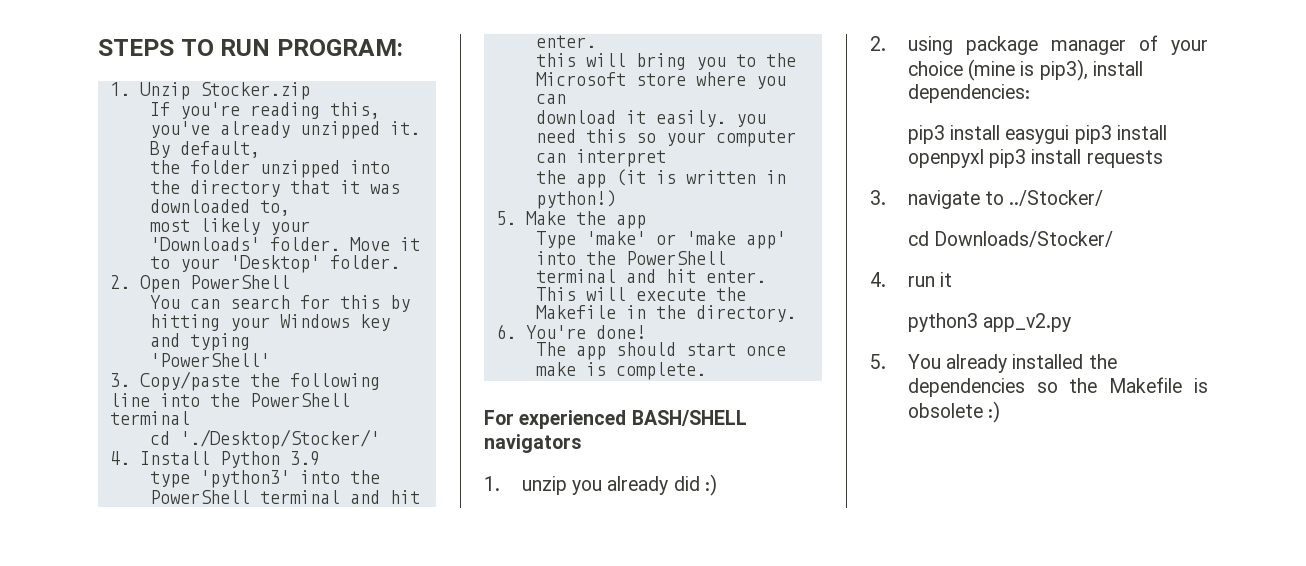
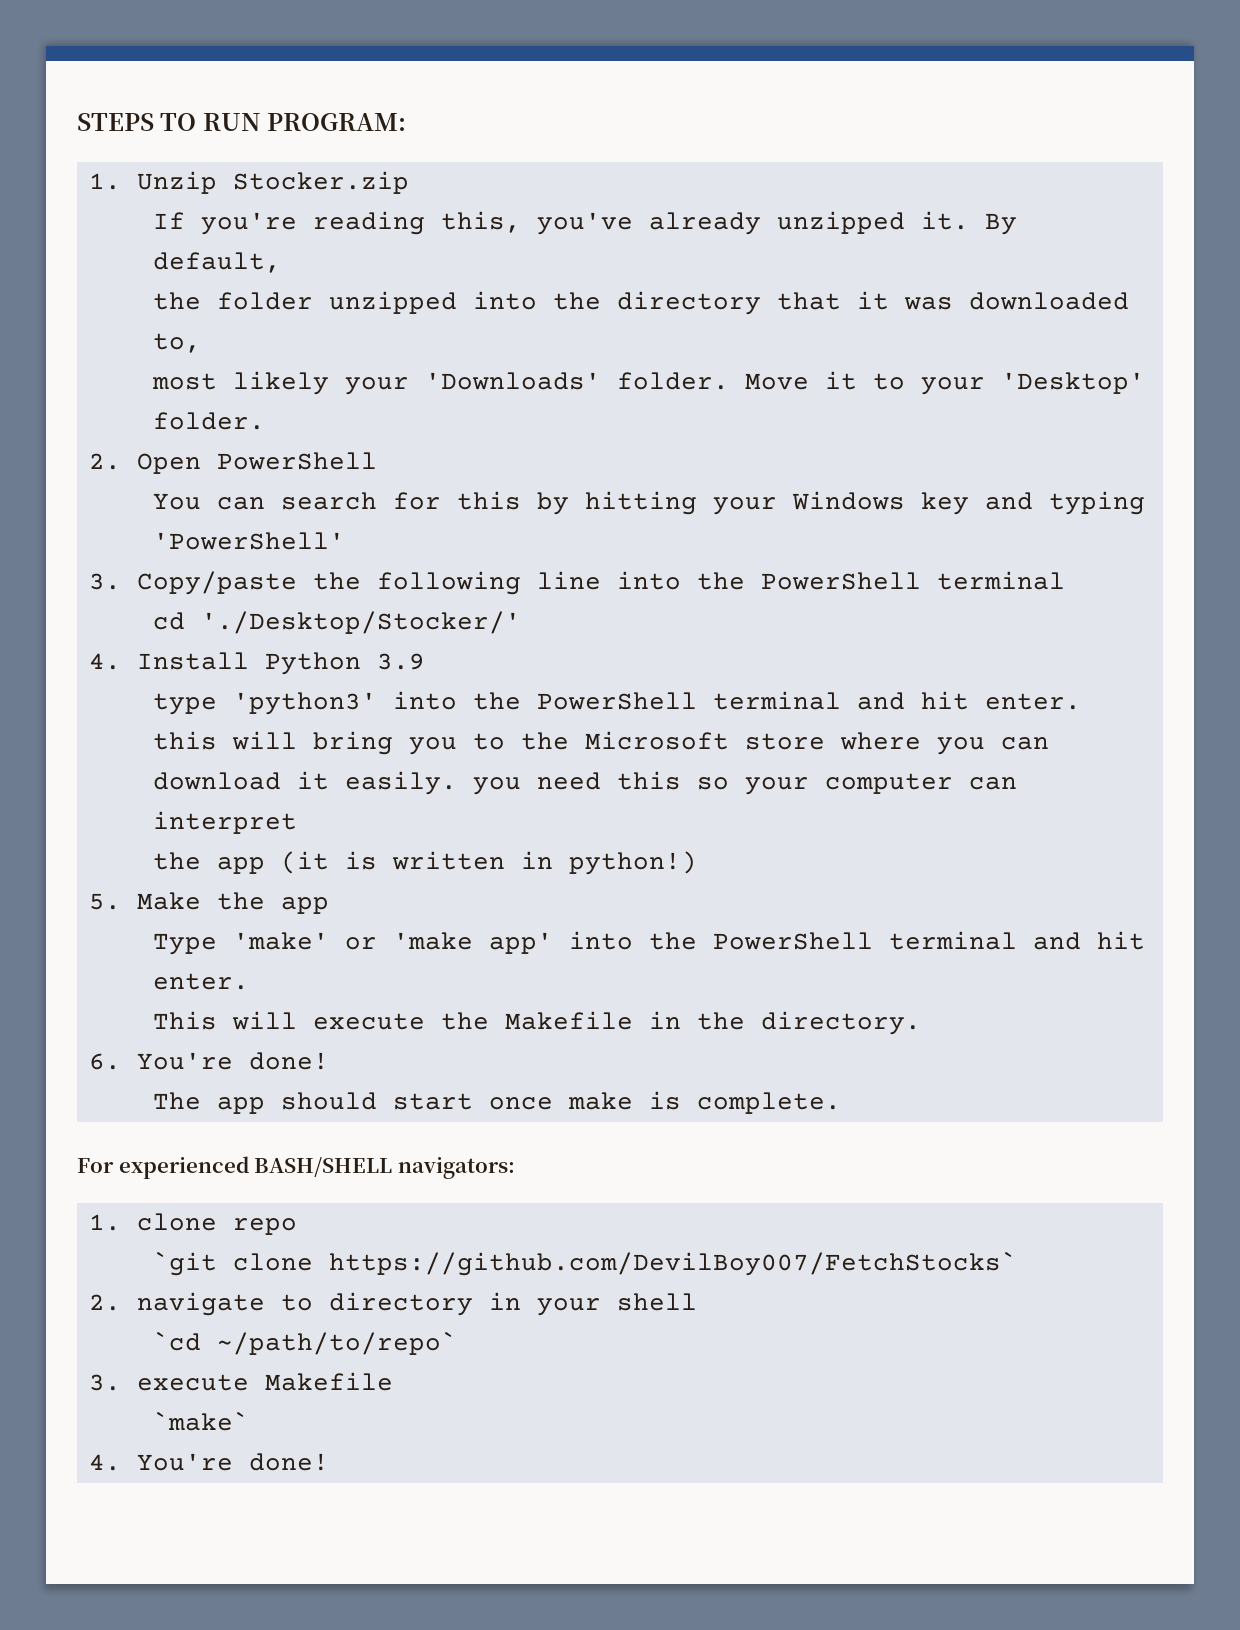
- For experienced BASH/SHELL navigators
- 1. unzip you already did :)
- 2. using package manager of your choice (mine is pip3), install dependencies:
- pip3 install easygui pip3 install openpyxl pip3 install requests
- 3. navigate to ../Stocker/
- cd Downloads/Stocker/
- 4. run it
- python3 app_v2.py
- 5. You already installed the dependencies so the Makefile is obsolete :)
+ For experienced BASH/SHELL navigators:
+ 1. clone repo
+ `git clone https://github.com/DevilBoy007/FetchStocks`
+ 2. navigate to directory in your shell
+ `cd ~/path/to/repo`
+ 3. execute Makefile
+ `make`
+ 4. You're done!

